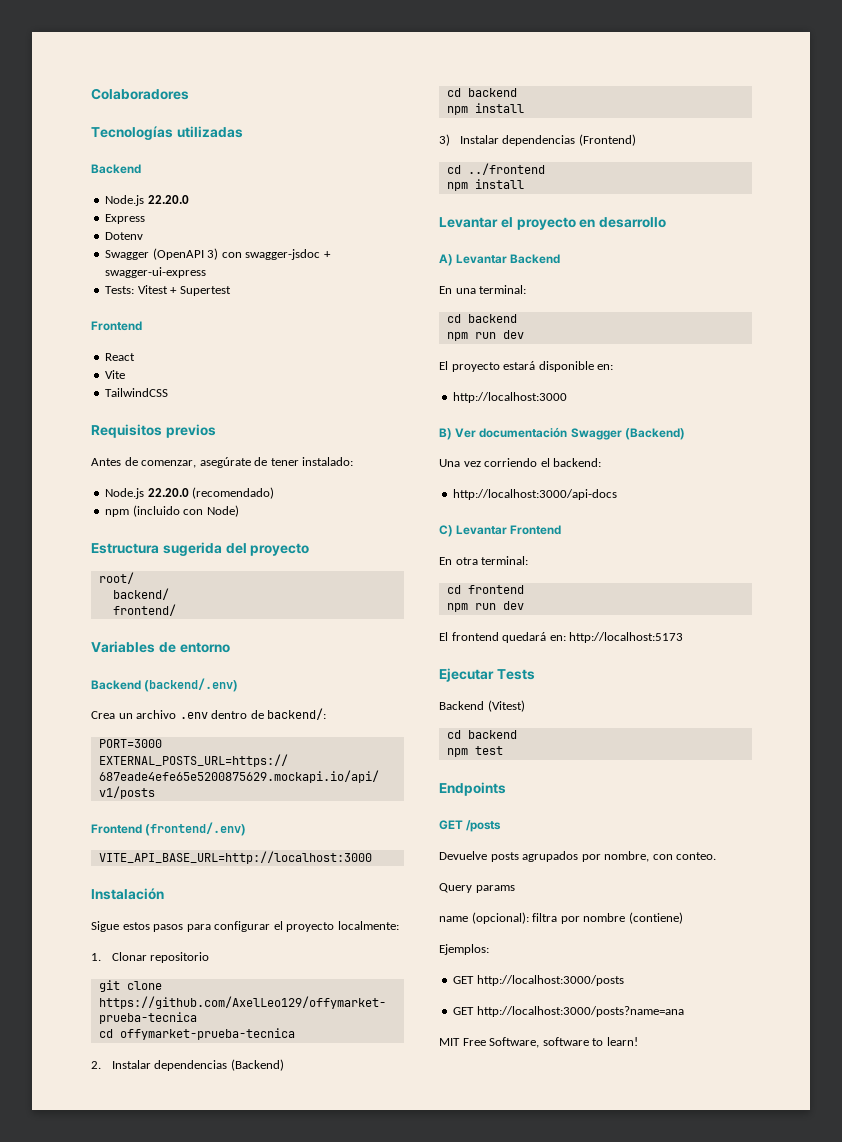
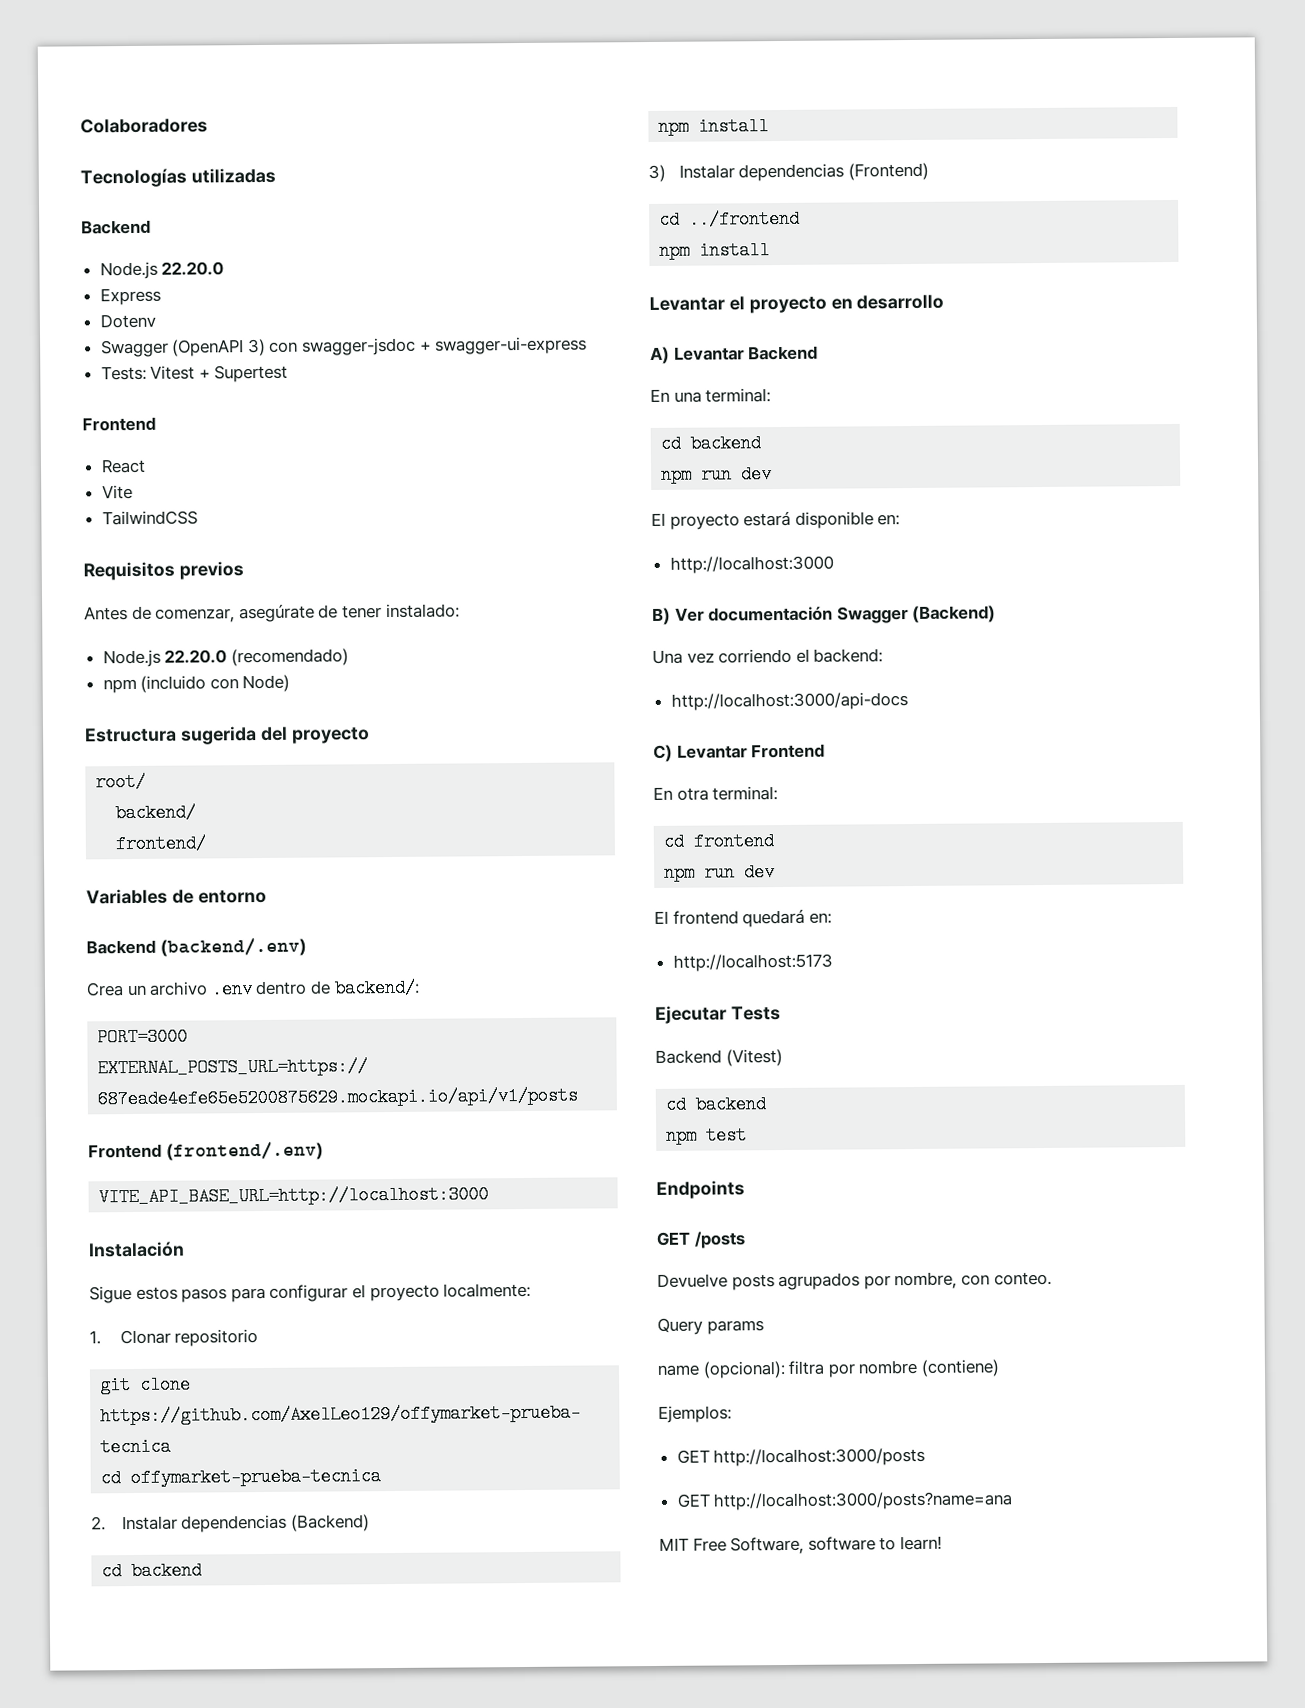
- El frontend quedará en: http://localhost:5173
+ El frontend quedará en:
+ http://localhost:5173

